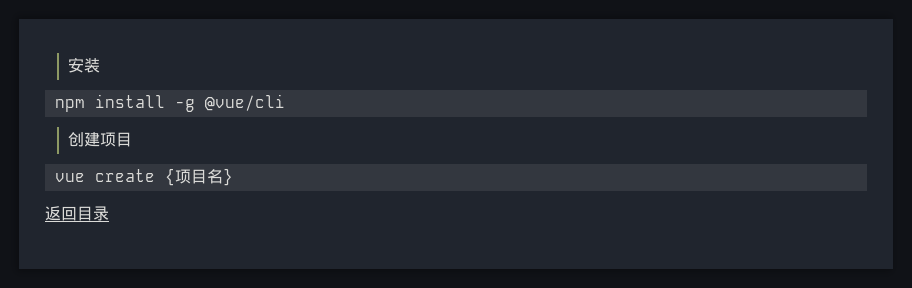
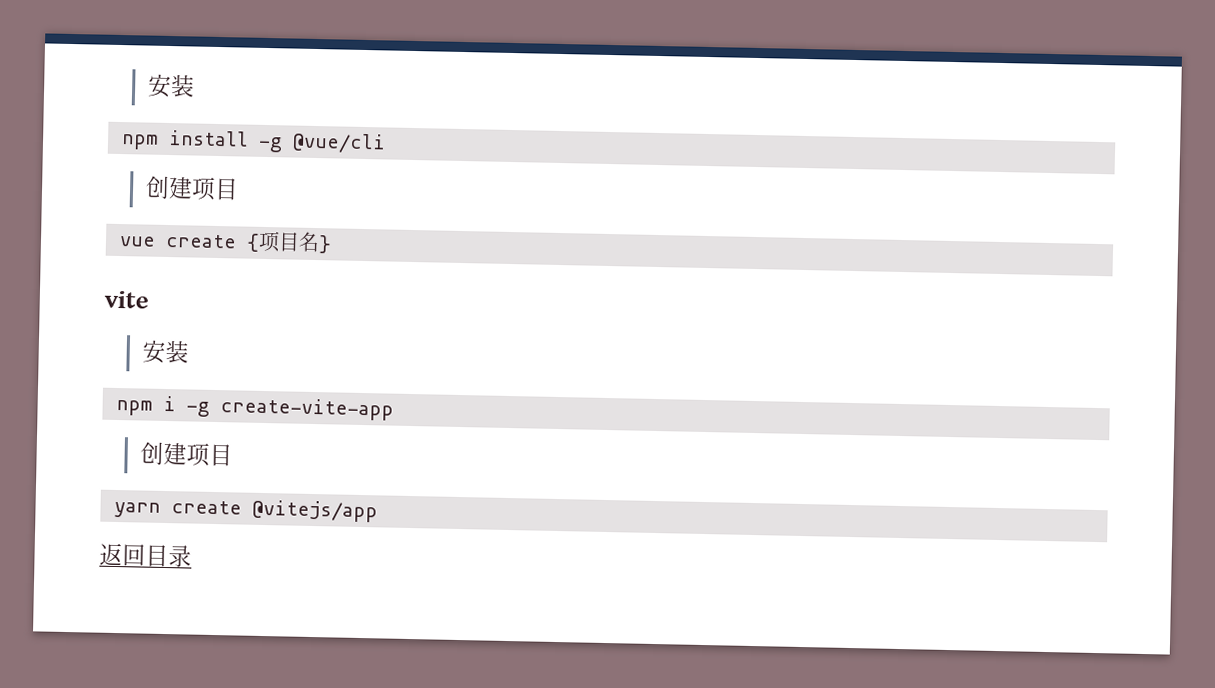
+ vite
+ 安装
+ npm i -g create-vite-app
+ 创建项目
+ yarn create @vitejs/app

